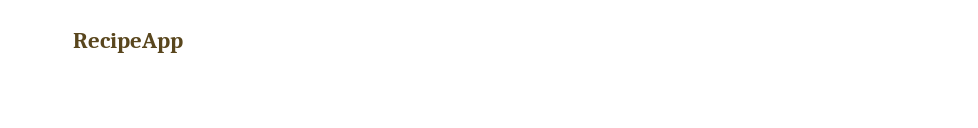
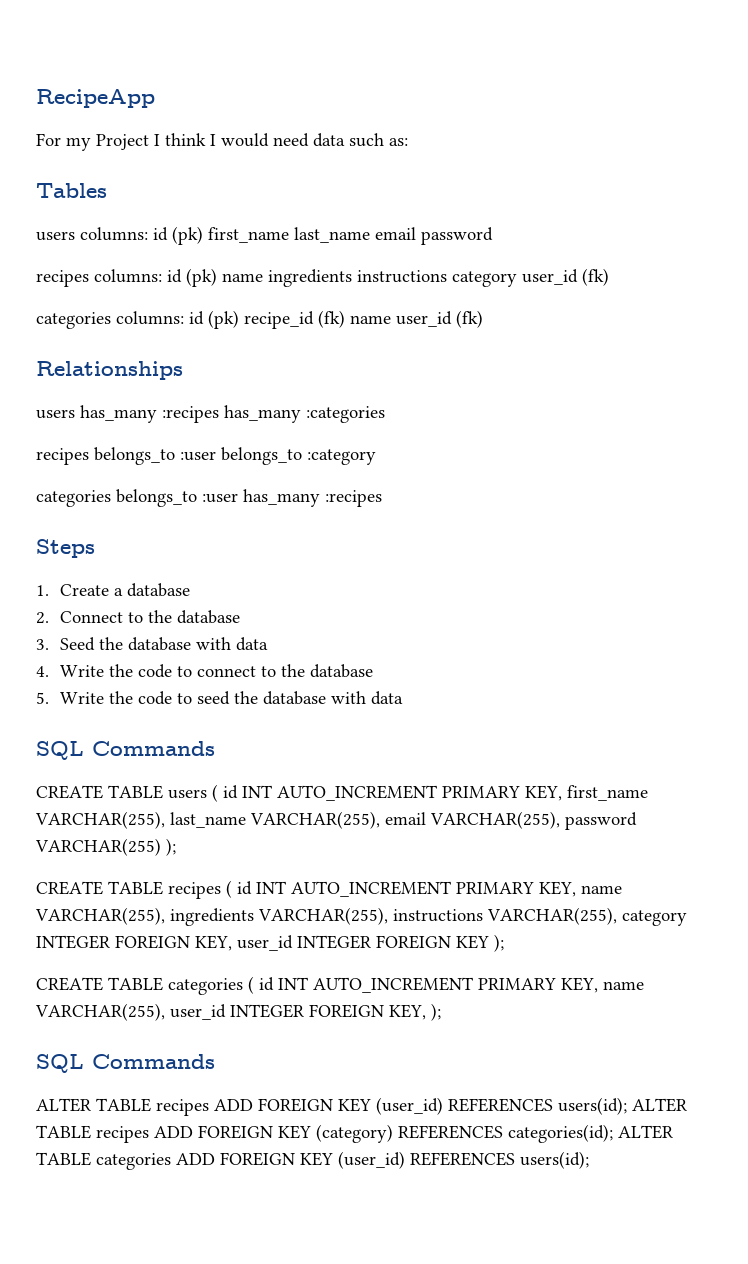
+ For my Project I think I would need data such as:
+ Tables
+ users columns: id (pk) first_name last_name email password
+ recipes columns: id (pk) name ingredients instructions category user_id (fk)
+ categories columns: id (pk) recipe_id (fk) name user_id (fk)
+ Relationships
+ users has_many :recipes has_many :categories
+ recipes belongs_to :user belongs_to :category
+ categories belongs_to :user has_many :recipes
+ Steps
+ 1. Create a database
+ 2. Connect to the database
+ 3. Seed the database with data
+ 4. Write the code to connect to the database
+ 5. Write the code to seed the database with data
+ SQL Commands
+ CREATE TABLE users ( id INT AUTO_INCREMENT PRIMARY KEY, first_name VARCHAR(255), last_name VARCHAR(255), email VARCHAR(255), password VARCHAR(255) );
+ CREATE TABLE recipes ( id INT AUTO_INCREMENT PRIMARY KEY, name VARCHAR(255), ingredients VARCHAR(255), instructions VARCHAR(255), category INTEGER FOREIGN KEY, user_id INTEGER FOREIGN KEY );
+ CREATE TABLE categories ( id INT AUTO_INCREMENT PRIMARY KEY, name VARCHAR(255), user_id INTEGER FOREIGN KEY, );
+ SQL Commands
+ ALTER TABLE recipes ADD FOREIGN KEY (user_id) REFERENCES users(id); ALTER TABLE recipes ADD FOREIGN KEY (category) REFERENCES categories(id); ALTER TABLE categories ADD FOREIGN KEY (user_id) REFERENCES users(id);

